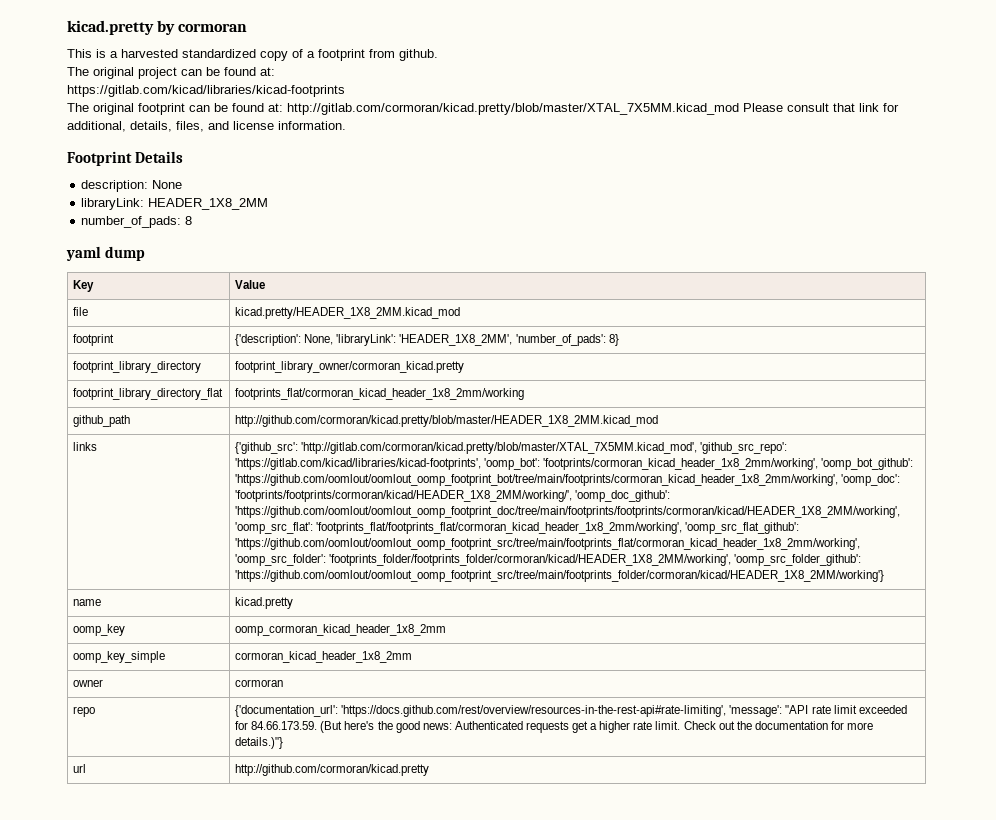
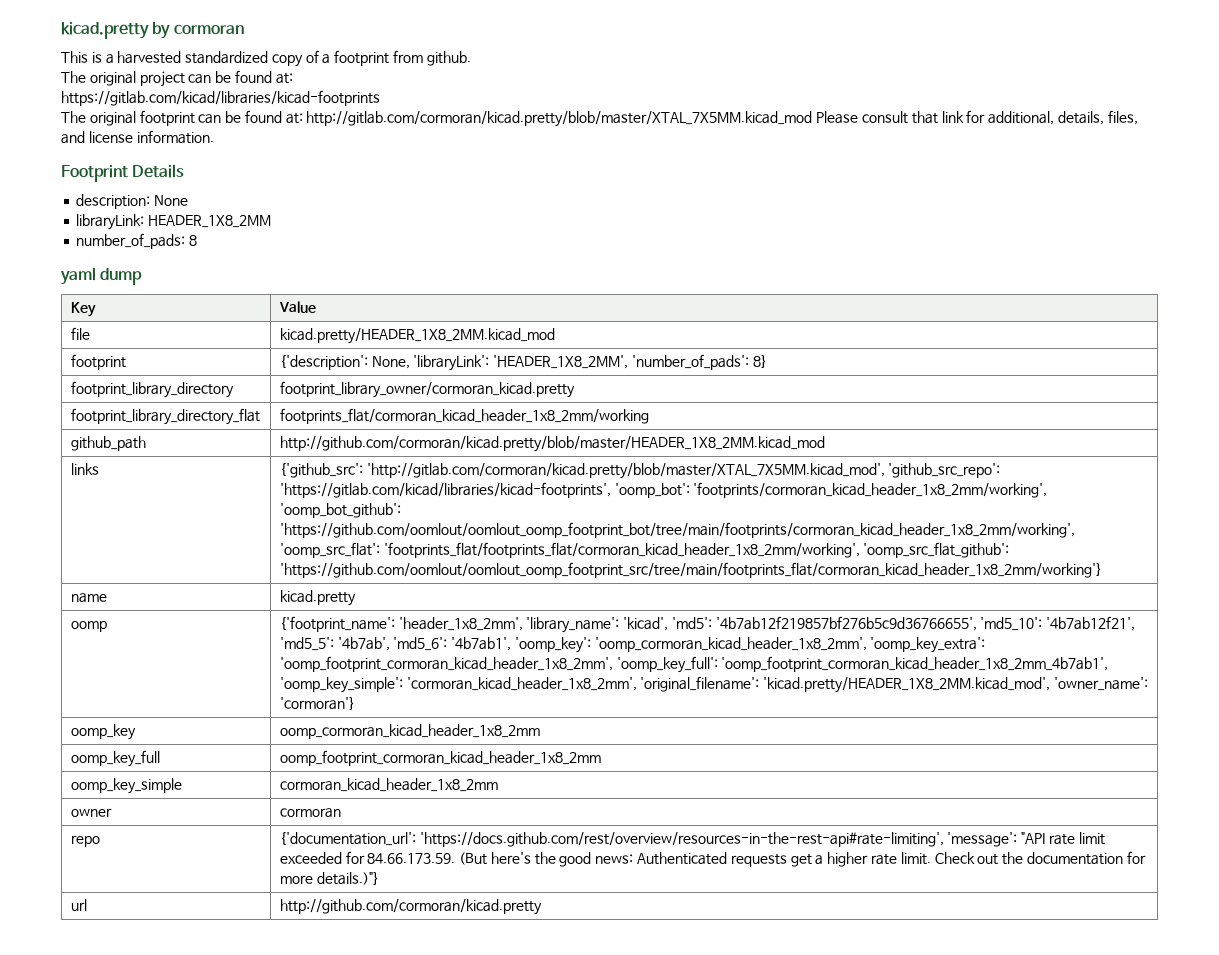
- links | {'github_src': 'http://gitlab.com/cormoran/kicad.pretty/blob/master/XTAL_7X5MM.kicad_mod', 'github_src_repo': 'https://gitlab.com/kicad/libraries/kicad-footprints', 'oomp_bot': 'footprints/cormoran_kicad_header_1x8_2mm/working', 'oomp_bot_github': 'https://github.com/oomlout/oomlout_oomp_footprint_bot/tree/main/footprints/cormoran_kicad_header_1x8_2mm/working', 'oomp_doc': 'footprints/footprints/cormoran/kicad/HEADER_1X8_2MM/working/', 'oomp_doc_github': 'https://github.com/oomlout/oomlout_oomp_footprint_doc/tree/main/footprints/footprints/cormoran/kicad/HEADER_1X8_2MM/working', 'oomp_src_flat': 'footprints_flat/footprints_flat/cormoran_kicad_header_1x8_2mm/working', 'oomp_src_flat_github': 'https://github.com/oomlout/oomlout_oomp_footprint_src/tree/main/footprints_flat/cormoran_kicad_header_1x8_2mm/working', 'oomp_src_folder': 'footprints_folder/footprints_folder/cormoran/kicad/HEADER_1X8_2MM/working', 'oomp_src_folder_github': 'https://github.com/oomlout/oomlout_oomp_footprint_src/tree/main/footprints_folder/cormoran/kicad/HEADER_1X8_2MM/working'}
+ links | {'github_src': 'http://gitlab.com/cormoran/kicad.pretty/blob/master/XTAL_7X5MM.kicad_mod', 'github_src_repo': 'https://gitlab.com/kicad/libraries/kicad-footprints', 'oomp_bot': 'footprints/cormoran_kicad_header_1x8_2mm/working', 'oomp_bot_github': 'https://github.com/oomlout/oomlout_oomp_footprint_bot/tree/main/footprints/cormoran_kicad_header_1x8_2mm/working', 'oomp_src_flat': 'footprints_flat/footprints_flat/cormoran_kicad_header_1x8_2mm/working', 'oomp_src_flat_github': 'https://github.com/oomlout/oomlout_oomp_footprint_src/tree/main/footprints_flat/cormoran_kicad_header_1x8_2mm/working'}
  name | kicad.pretty
+ oomp | {'footprint_name': 'header_1x8_2mm', 'library_name': 'kicad', 'md5': '4b7ab12f219857bf276b5c9d36766655', 'md5_10': '4b7ab12f21', 'md5_5': '4b7ab', 'md5_6': '4b7ab1', 'oomp_key': 'oomp_cormoran_kicad_header_1x8_2mm', 'oomp_key_extra': 'oomp_footprint_cormoran_kicad_header_1x8_2mm', 'oomp_key_full': 'oomp_footprint_cormoran_kicad_header_1x8_2mm_4b7ab1', 'oomp_key_simple': 'cormoran_kicad_header_1x8_2mm', 'original_filename': 'kicad.pretty/HEADER_1X8_2MM.kicad_mod', 'owner_name': 'cormoran'}
+ oomp_key_full | oomp_footprint_cormoran_kicad_header_1x8_2mm

